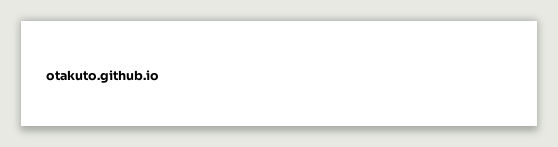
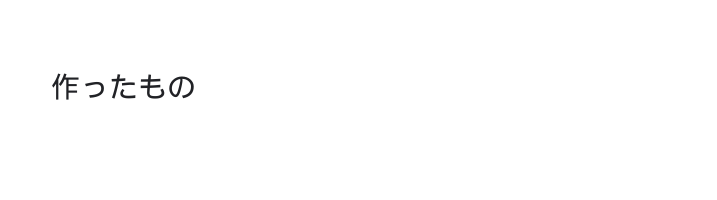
- otakuto.github.io
+ 作ったもの

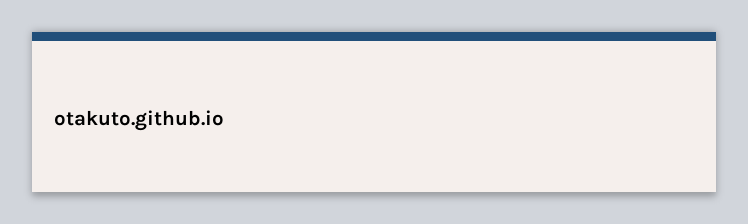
- 作ったもの
+ otakuto.github.io

